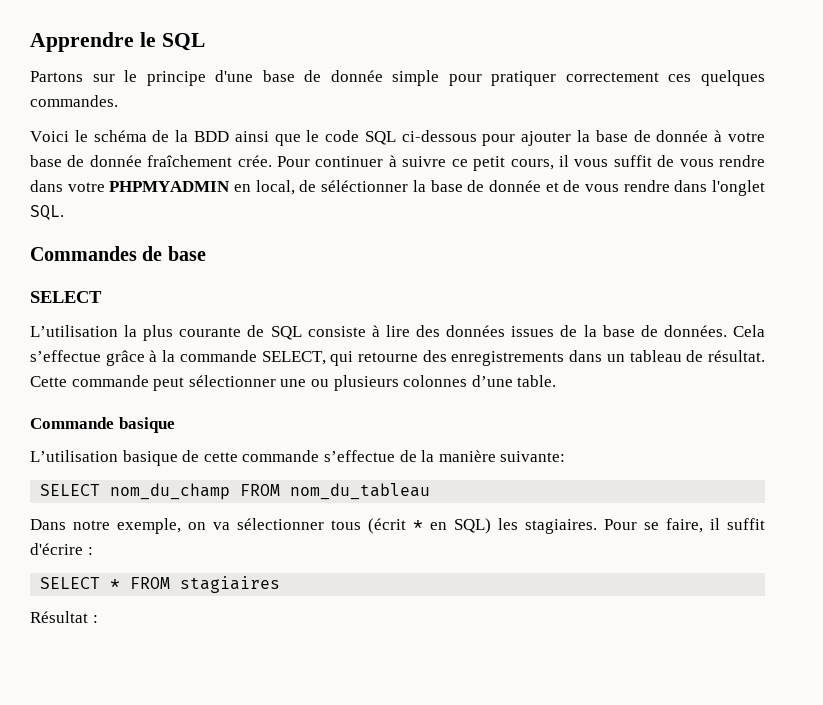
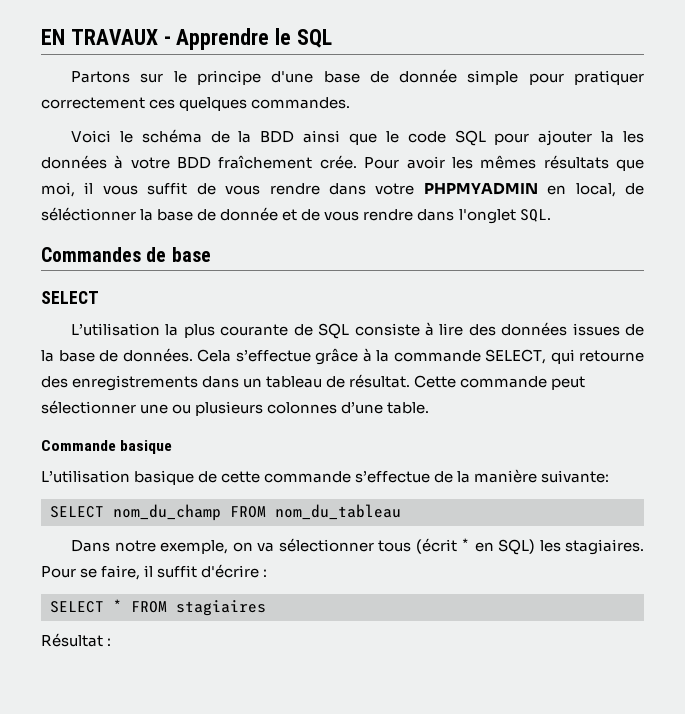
- Apprendre le SQL
+ EN TRAVAUX - Apprendre le SQL
- Voici le schéma de la BDD ainsi que le code SQL ci-dessous pour ajouter la base de donnée à votre base de donnée fraîchement crée. Pour continuer à suivre ce petit cours, il vous suffit de vous rendre dans votre PHPMYADMIN en local, de séléctionner la base de donnée et de vous rendre dans l'onglet SQL.
+ Voici le schéma de la BDD ainsi que le code SQL pour ajouter la les données à votre BDD fraîchement crée. Pour avoir les mêmes résultats que moi, il vous suffit de vous rendre dans votre PHPMYADMIN en local, de séléctionner la base de donnée et de vous rendre dans l'onglet SQL.

